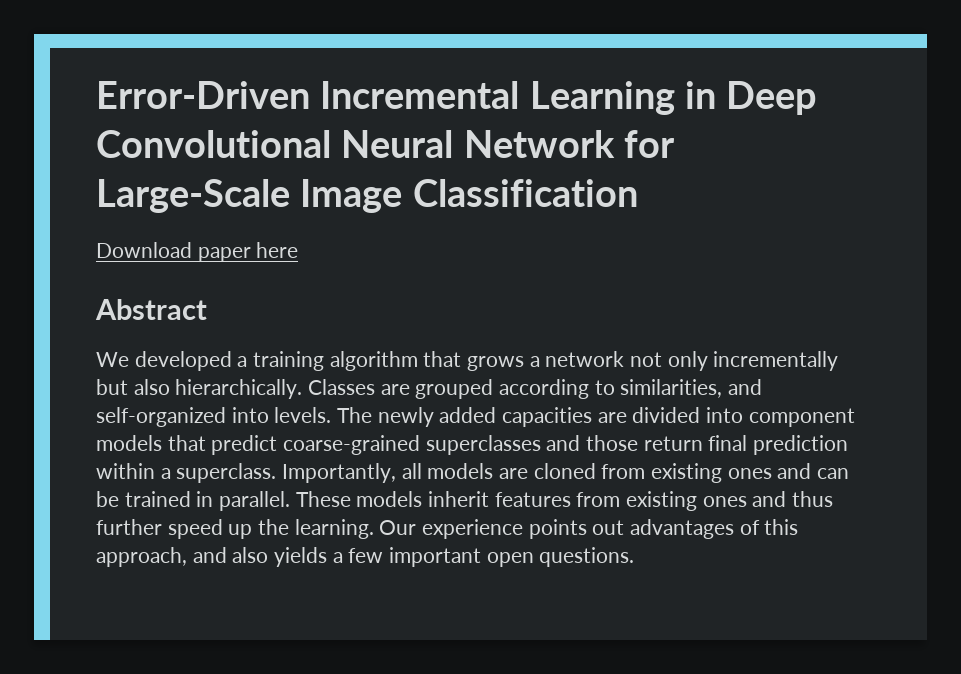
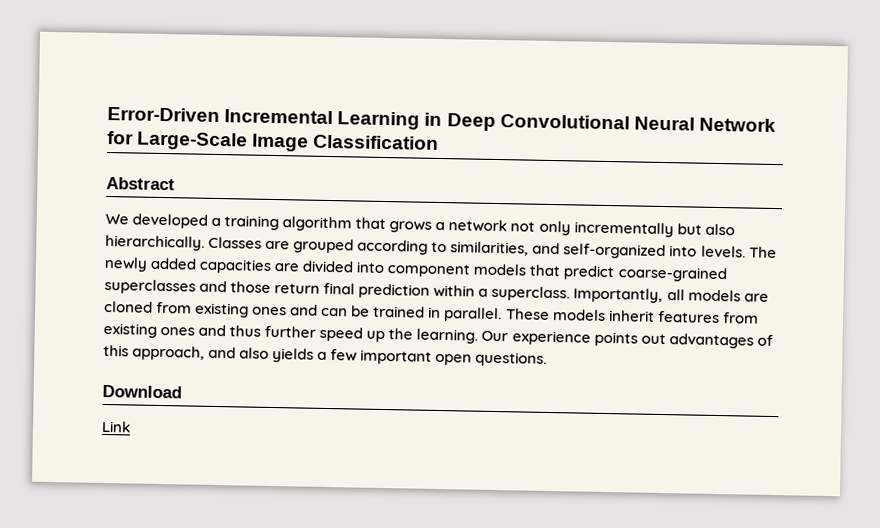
- Download paper here
+ Download
+ Link

